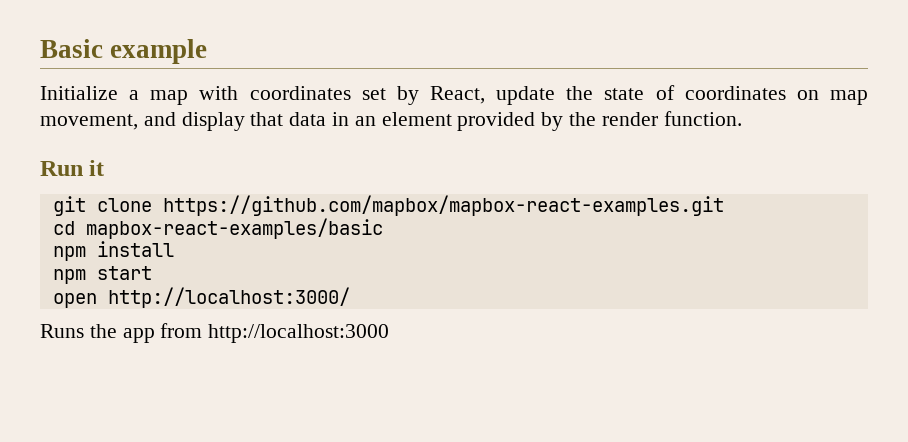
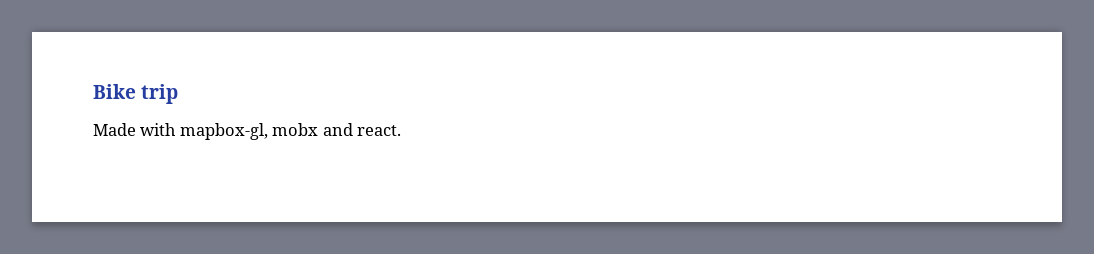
- Basic example
- Initialize a map with coordinates set by React, update the state of coordinates on map movement, and display that data in an element provided by the render function.
- Run it
- git clone https://github.com/mapbox/mapbox-react-examples.git
- cd mapbox-react-examples/basic
- npm install
- npm start
- open http://localhost:3000/
- Runs the app from http://localhost:3000
+ Bike trip
+ Made with mapbox-gl, mobx and react.

